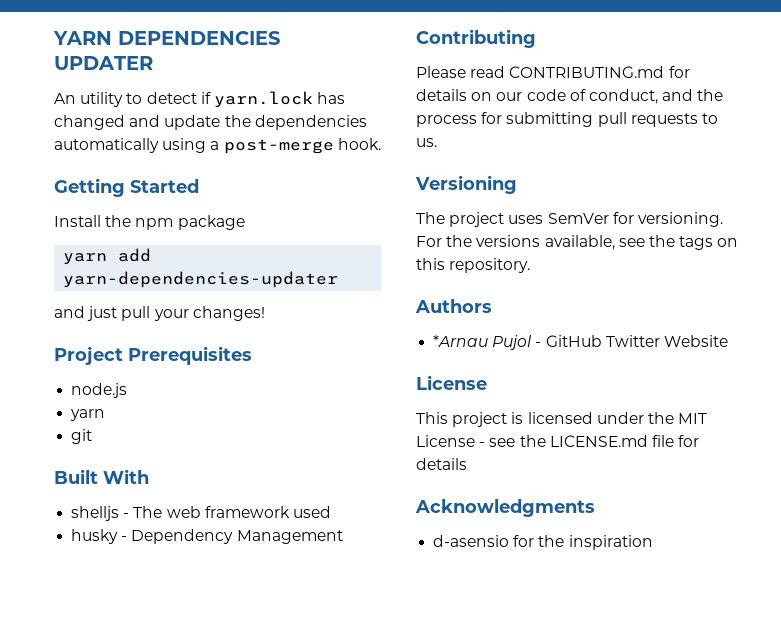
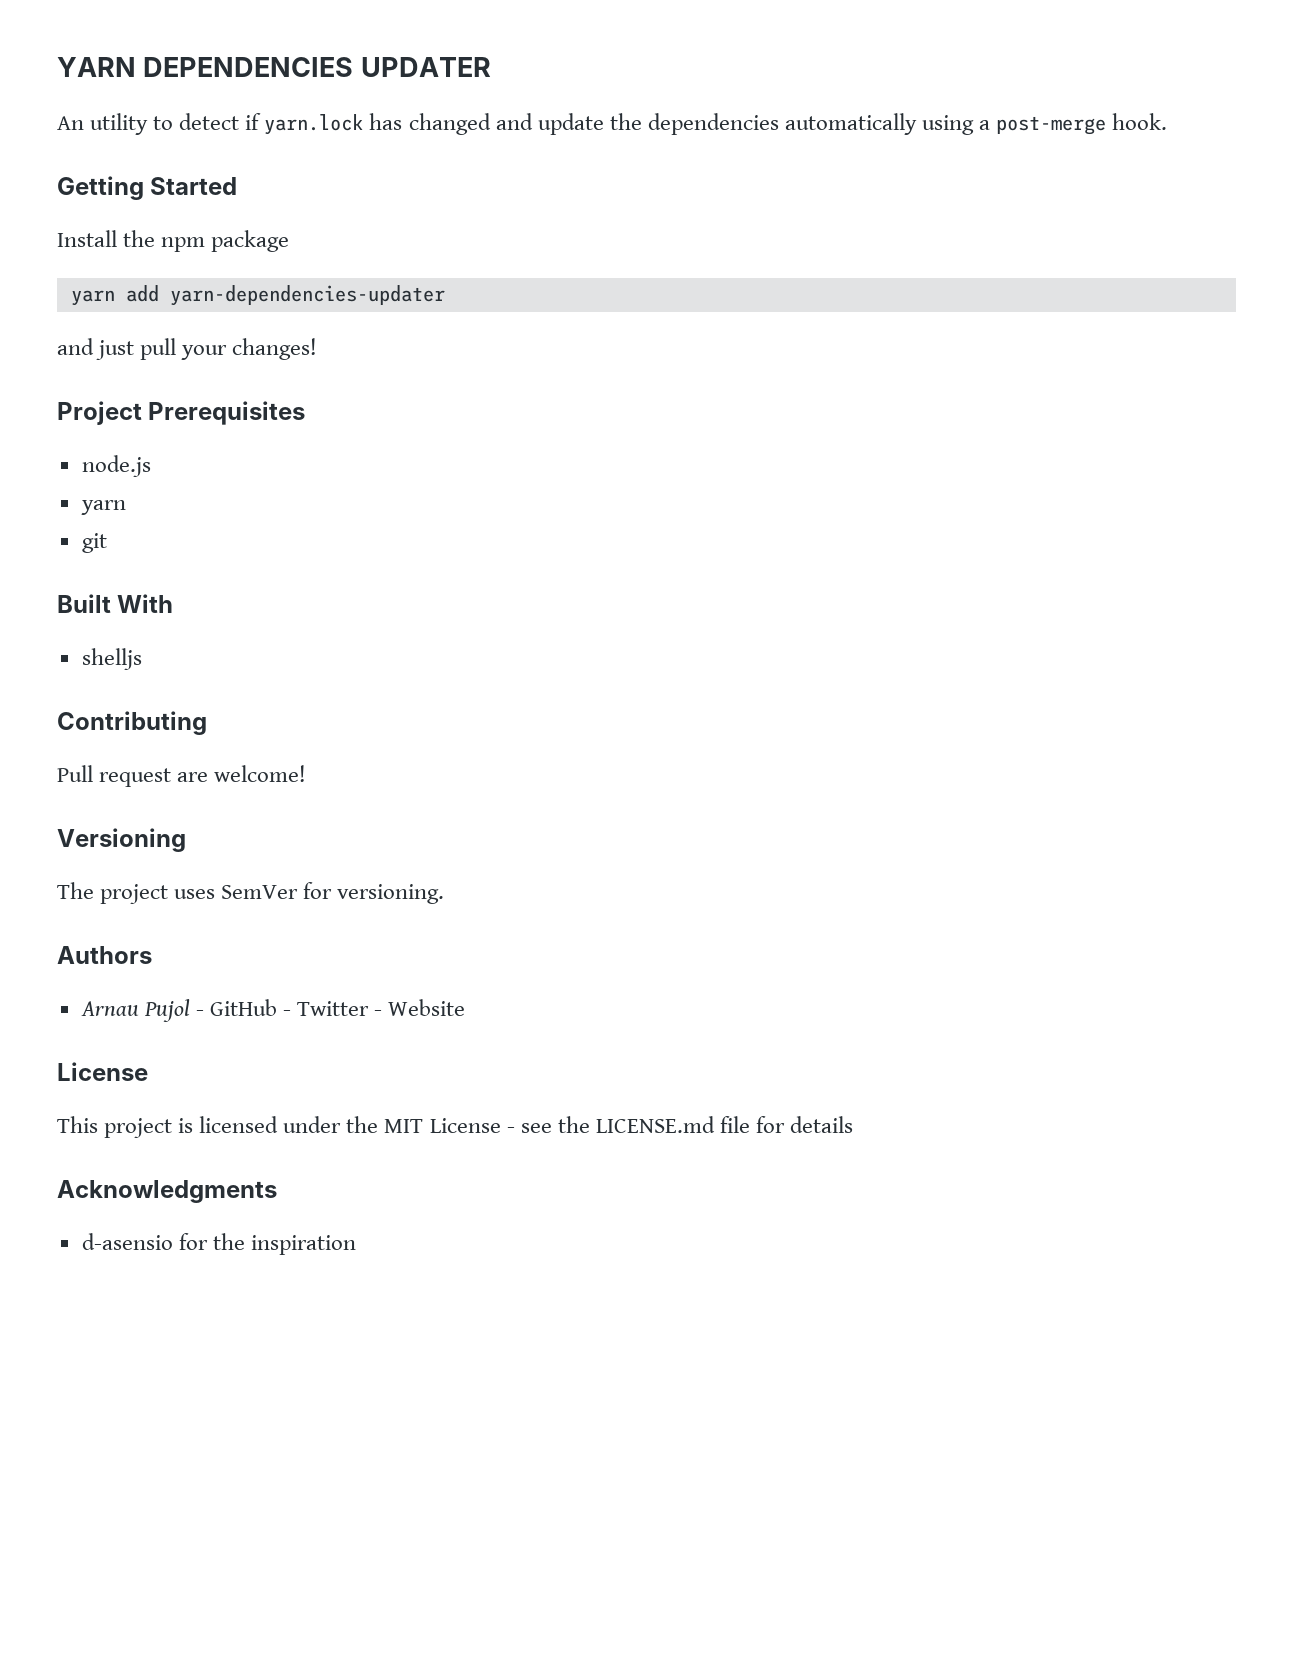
- shelljs - The web framework used
- husky - Dependency Management
+ shelljs
  Contributing
- Please read CONTRIBUTING.md for details on our code of conduct, and the process for submitting pull requests to us.
+ Pull request are welcome!
- For the versions available, see the tags on this repository.
- *Arnau Pujol - GitHub Twitter Website
+ Arnau Pujol - GitHub - Twitter - Website

